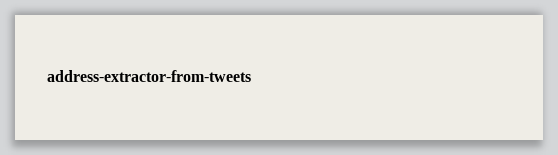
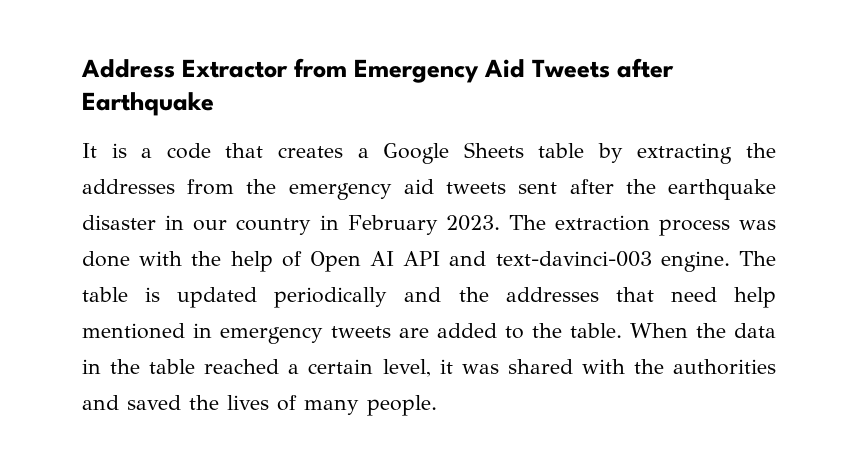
- address-extractor-from-tweets
+ Address Extractor from Emergency Aid Tweets after Earthquake
+ It is a code that creates a Google Sheets table by extracting the addresses from the emergency aid tweets sent after the earthquake disaster in our country in February 2023. The extraction process was done with the help of Open AI API and text-davinci-003 engine. The table is updated periodically and the addresses that need help mentioned in emergency tweets are added to the table. When the data in the table reached a certain level, it was shared with the authorities and saved the lives of many people.

